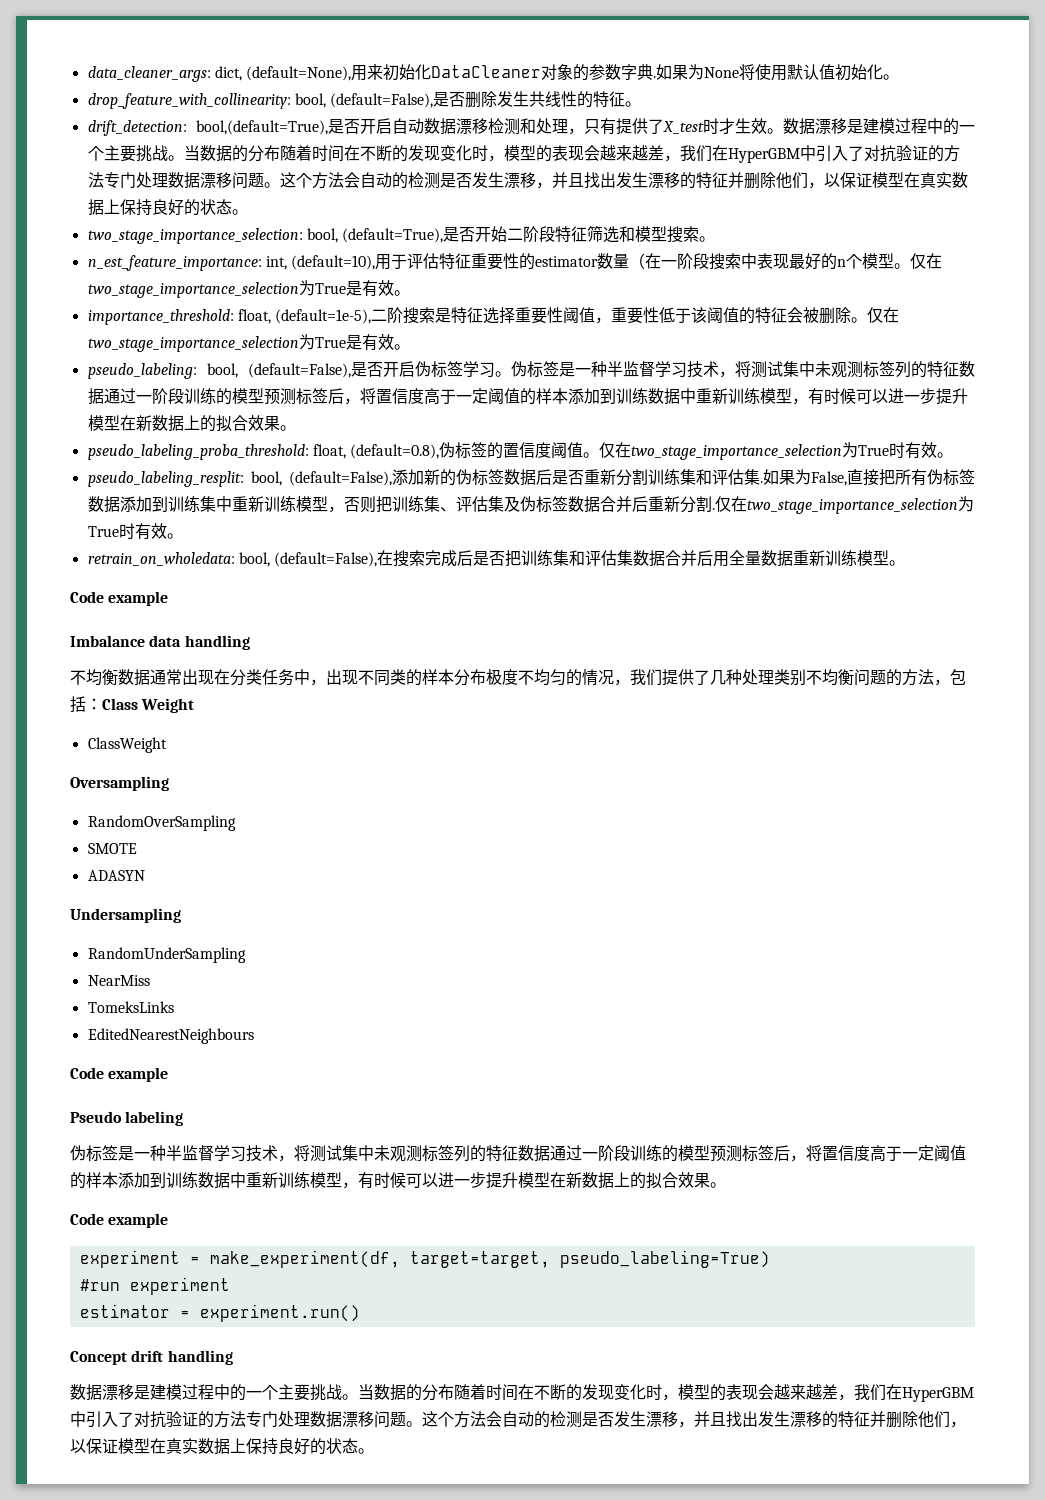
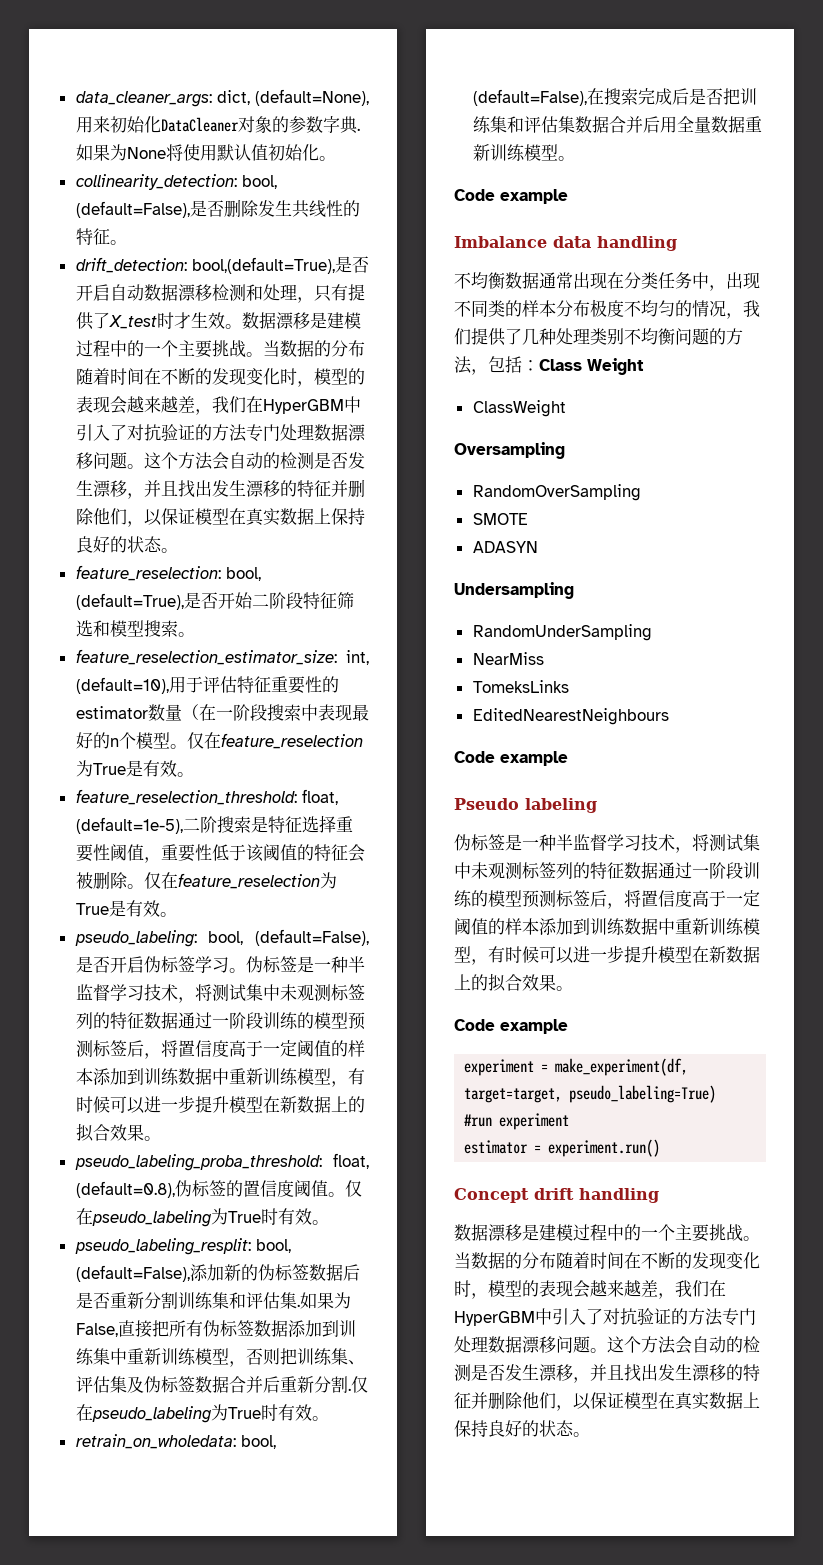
- drop_feature_with_collinearity: bool, (default=False),是否删除发生共线性的特征。
+ collinearity_detection: bool, (default=False),是否删除发生共线性的特征。
- two_stage_importance_selection: bool, (default=True),是否开始二阶段特征筛选和模型搜索。
+ feature_reselection: bool, (default=True),是否开始二阶段特征筛选和模型搜索。
- n_est_feature_importance: int, (default=10),用于评估特征重要性的estimator数量（在一阶段搜索中表现最好的n个模型。仅在two_stage_importance_selection为True是有效。
- importance_threshold: float, (default=1e-5),二阶搜索是特征选择重要性阈值，重要性低于该阈值的特征会被删除。仅在two_stage_importance_selection为True是有效。
+ feature_reselection_estimator_size: int, (default=10),用于评估特征重要性的estimator数量（在一阶段搜索中表现最好的n个模型。仅在feature_reselection为True是有效。
+ feature_reselection_threshold: float, (default=1e-5),二阶搜索是特征选择重要性阈值，重要性低于该阈值的特征会被删除。仅在feature_reselection为True是有效。
- pseudo_labeling_proba_threshold: float, (default=0.8),伪标签的置信度阈值。仅在two_stage_importance_selection为True时有效。
+ pseudo_labeling_proba_threshold: float, (default=0.8),伪标签的置信度阈值。仅在pseudo_labeling为True时有效。
- 如果为False,直接把所有伪标签数据添加到训练集中重新训练模型，否则把训练集、评估集及伪标签数据合并后重新分割.仅在two_stage_importance_selection为True时有效。
+ 如果为False,直接把所有伪标签数据添加到训练集中重新训练模型，否则把训练集、评估集及伪标签数据合并后重新分割.仅在pseudo_labeling为True时有效。

